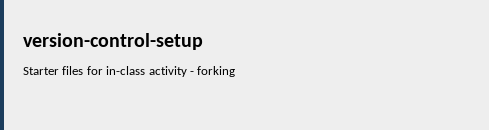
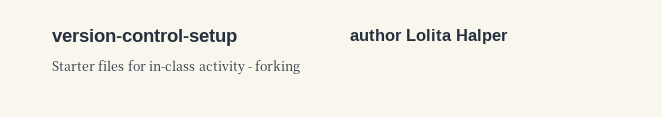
+ author Lolita Halper

